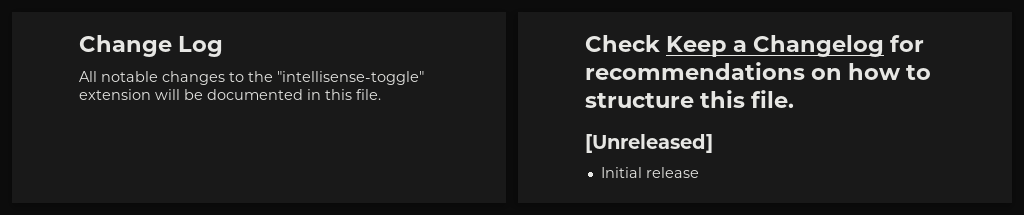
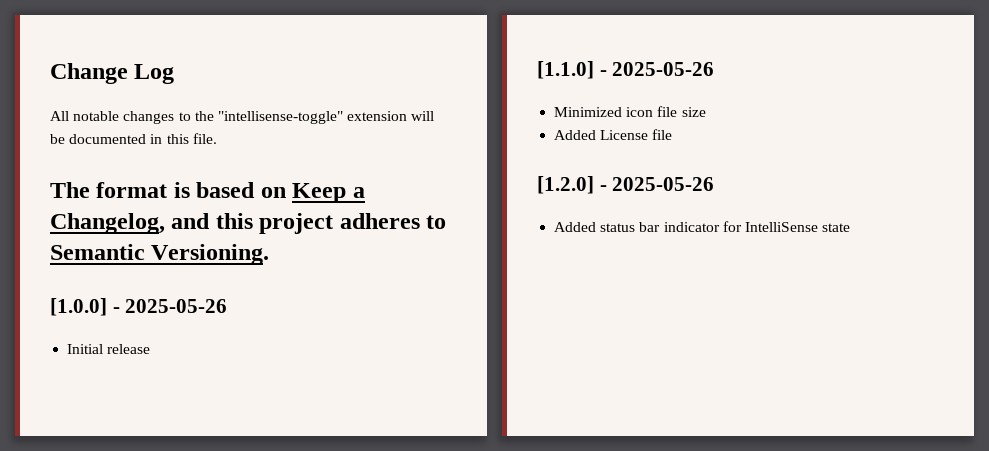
- Check Keep a Changelog for recommendations on how to structure this file.
- [Unreleased]
+ The format is based on Keep a Changelog, and this project adheres to Semantic Versioning.
+ [1.0.0] - 2025-05-26
  Initial release
+ [1.1.0] - 2025-05-26
+ Minimized icon file size
+ Added License file
+ [1.2.0] - 2025-05-26
+ Added status bar indicator for IntelliSense state

